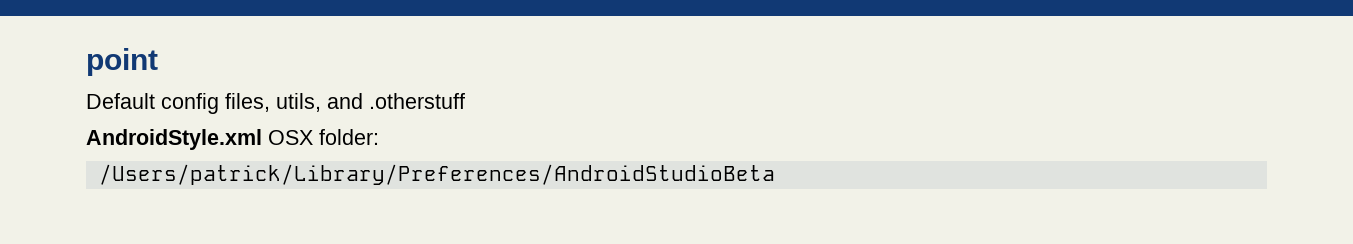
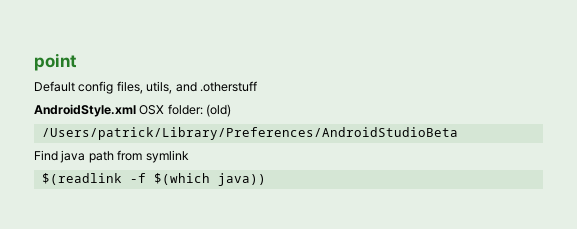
- AndroidStyle.xml OSX folder:
+ AndroidStyle.xml OSX folder: (old)
+ Find java path from symlink
+ $(readlink -f $(which java))

